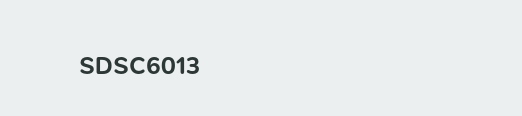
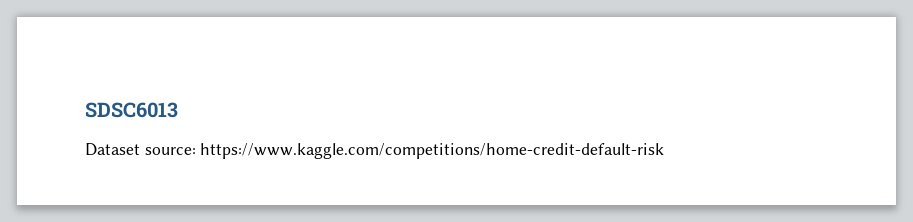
+ Dataset source: https://www.kaggle.com/competitions/home-credit-default-risk

